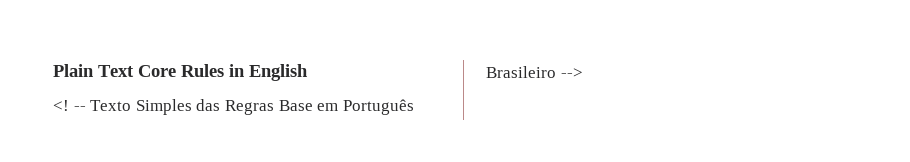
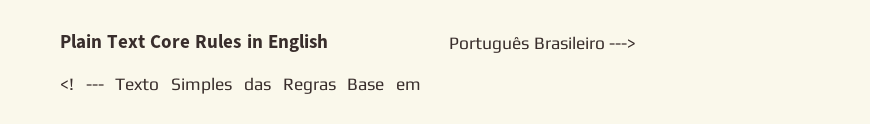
- -- Texto Simples das Regras Base em Português Brasileiro -->
+ --- Texto Simples das Regras Base em Português Brasileiro --->

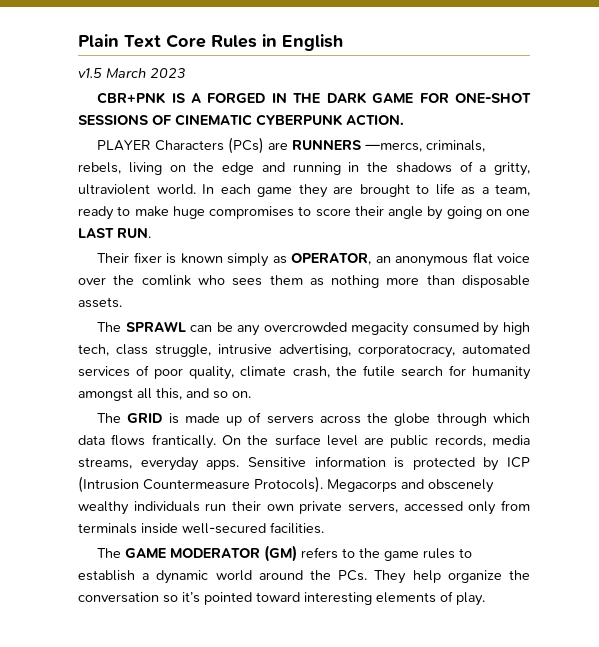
- <! --- Texto Simples das Regras Base em Português Brasileiro --->
+ v1.5 March 2023
+ CBR+PNK IS A FORGED IN THE DARK GAME FOR ONE-SHOT SESSIONS OF CINEMATIC CYBERPUNK ACTION.
+ PLAYER Characters (PCs) are RUNNERS —mercs, criminals, rebels, living on the edge and running in the shadows of a gritty, ultraviolent world. In each game they are brought to life as a team, ready to make huge compromises to score their angle by going on one LAST RUN.
+ Their fixer is known simply as OPERATOR, an anonymous flat voice over the comlink who sees them as nothing more than disposable assets.
+ The SPRAWL can be any overcrowded megacity consumed by high tech, class struggle, intrusive advertising, corporatocracy, automated services of poor quality, climate crash, the futile search for humanity amongst all this, and so on.
+ The GRID is made up of servers across the globe through which data flows frantically. On the surface level are public records, media streams, everyday apps. Sensitive information is protected by ICP (Intrusion Countermeasure Protocols). Megacorps and obscenely wealthy individuals run their own private servers, accessed only from terminals inside well-secured facilities.
+ The GAME MODERATOR (GM) refers to the game rules to establish a dynamic world around the PCs. They help organize the conversation so it’s pointed toward interesting elements of play.

